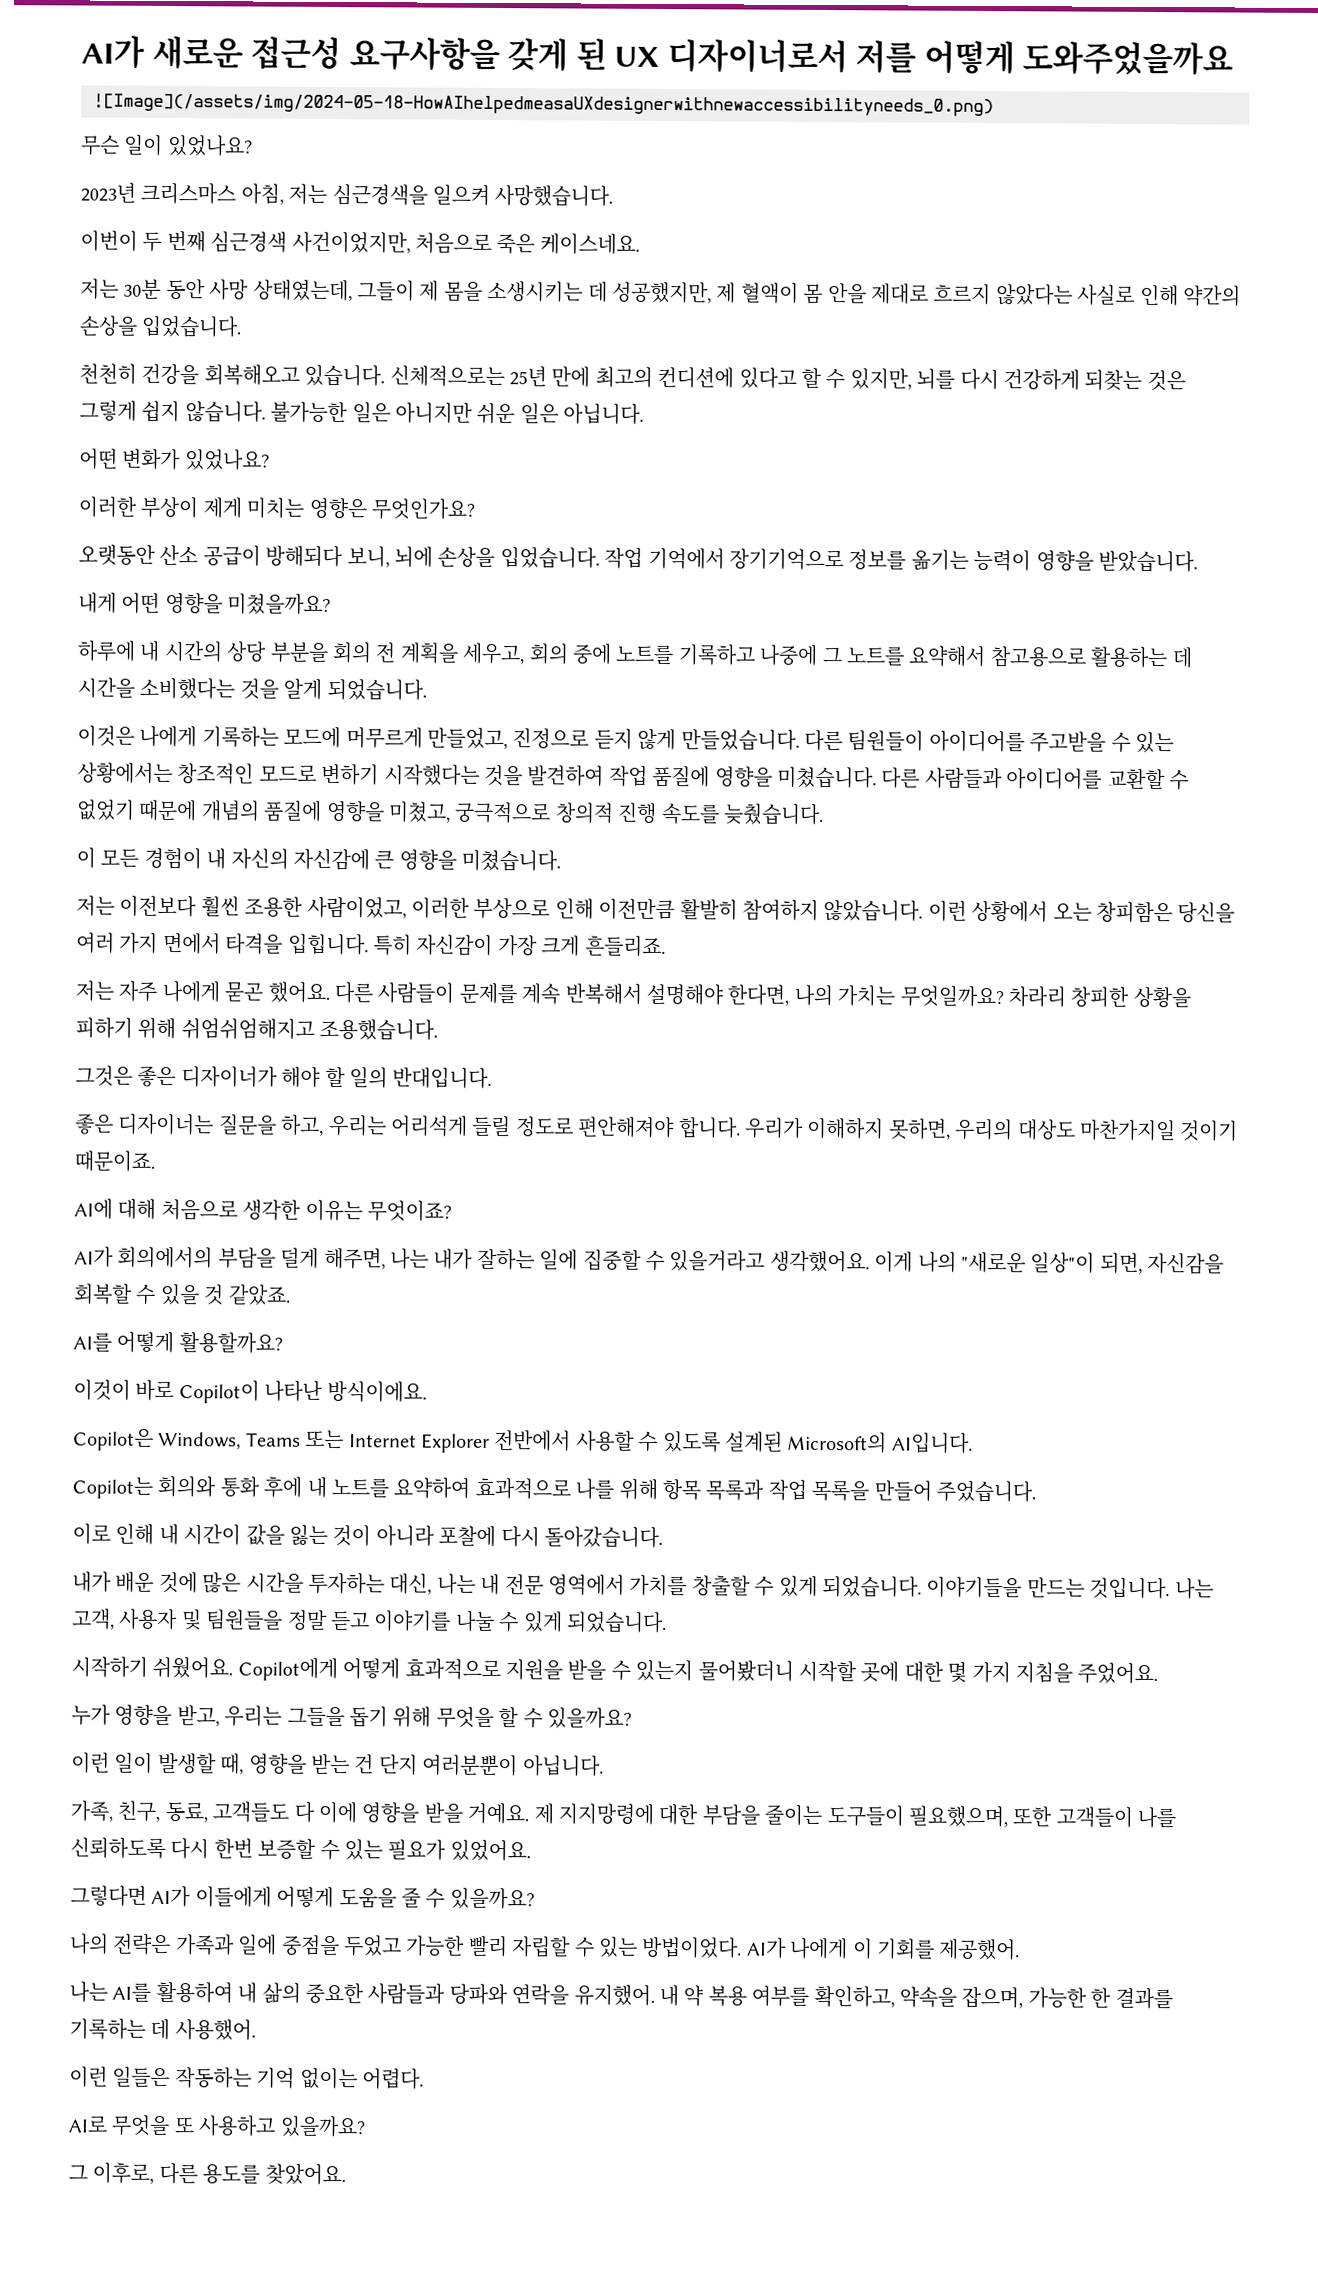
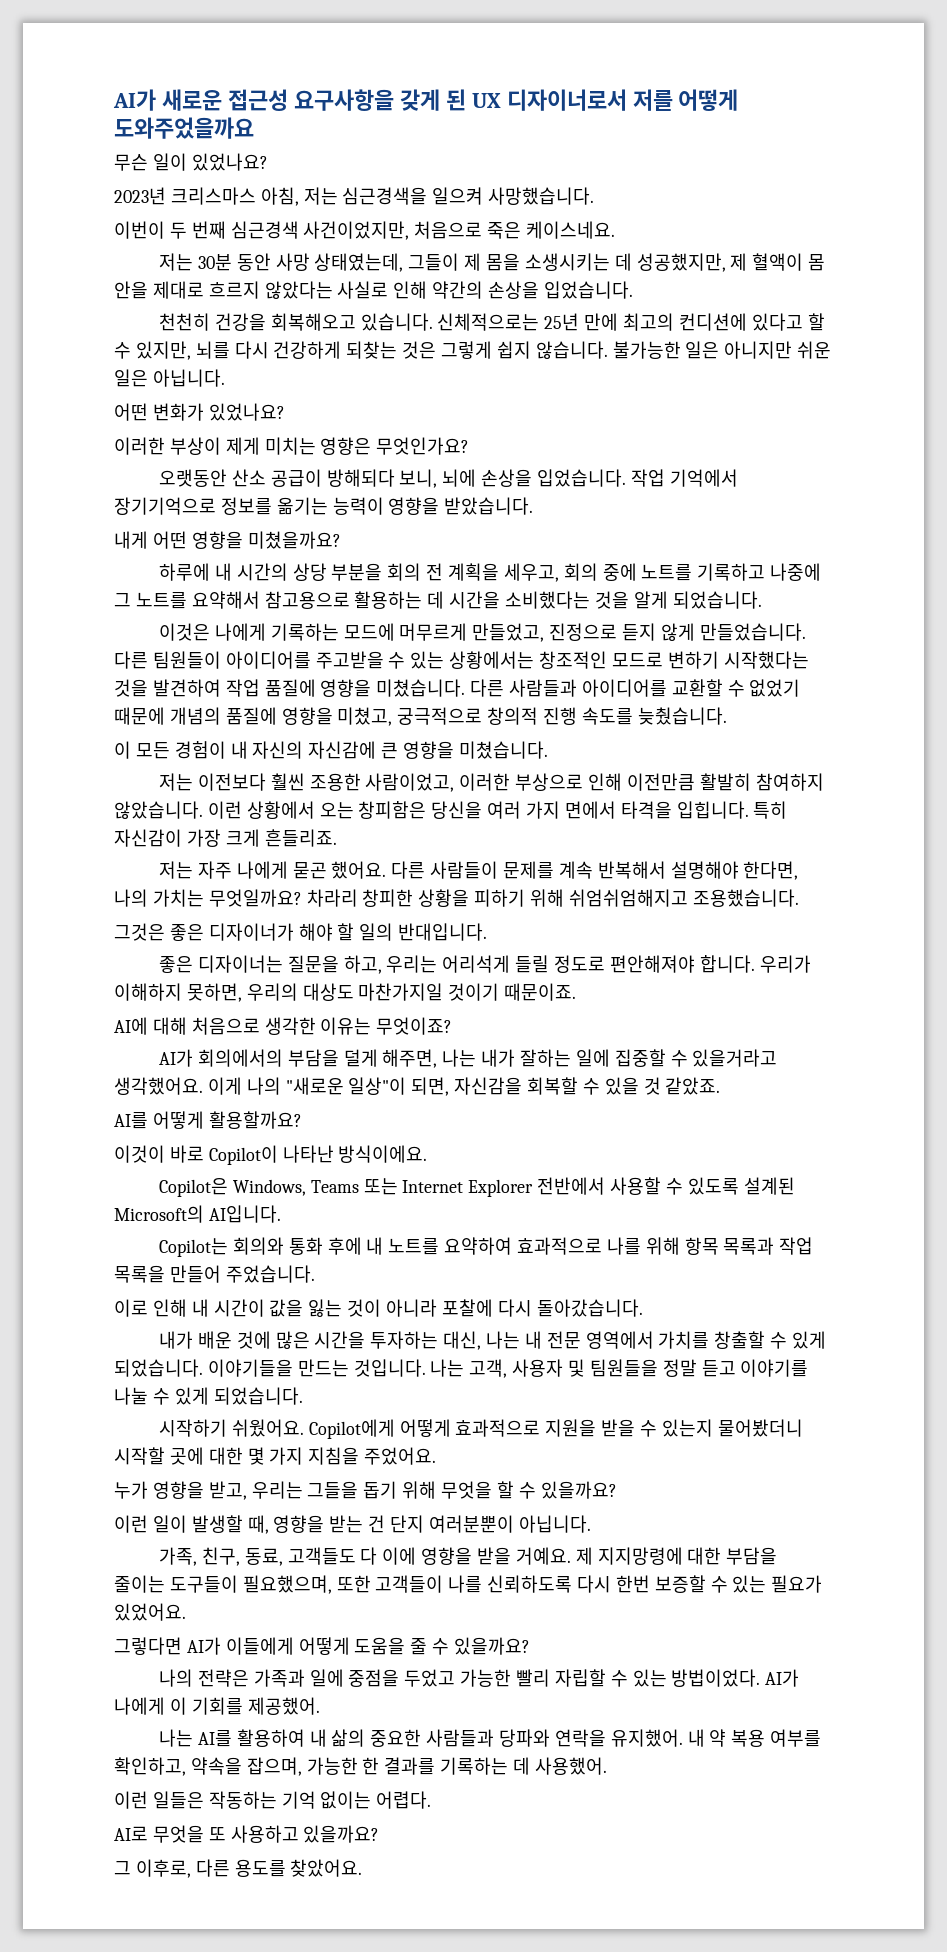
- ![Image](/assets/img/2024-05-18-HowAIhelpedmeasaUXdesignerwithnewaccessibilityneeds_0.png)

